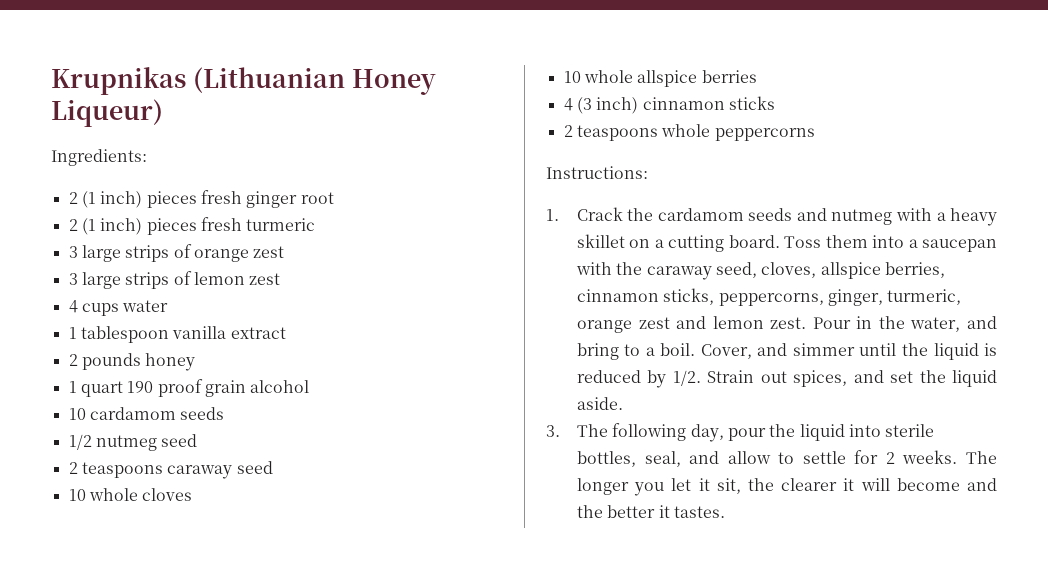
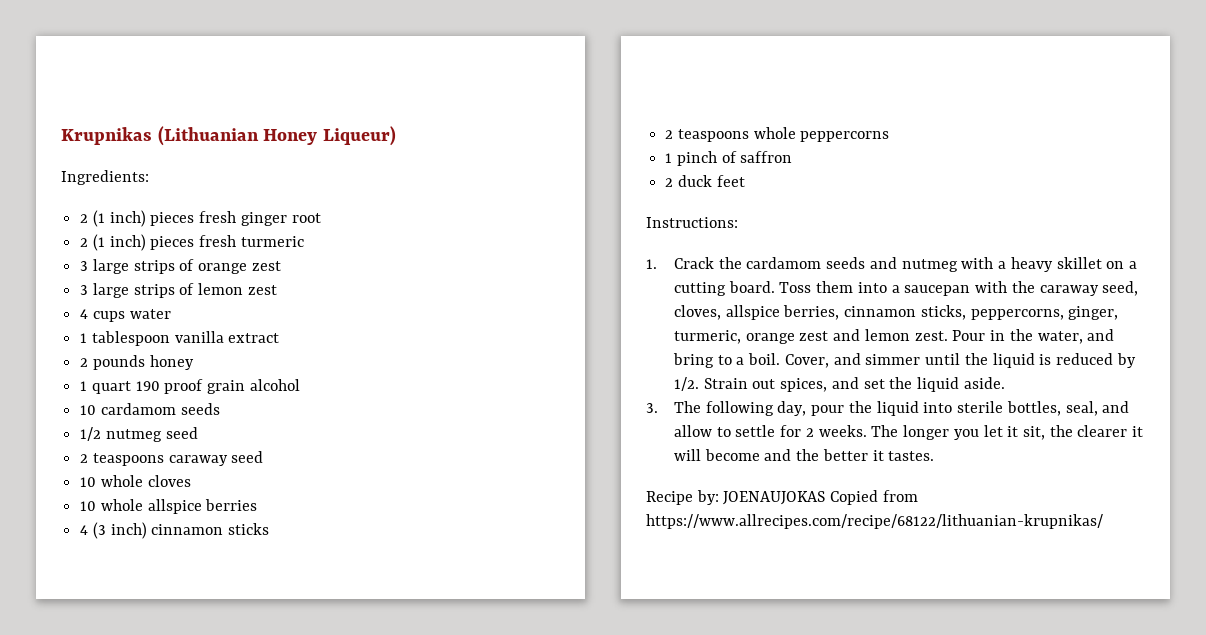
+ 1 pinch of saffron
+ 2 duck feet
+ Recipe by: JOENAUJOKAS Copied from https://www.allrecipes.com/recipe/68122/lithuanian-krupnikas/

